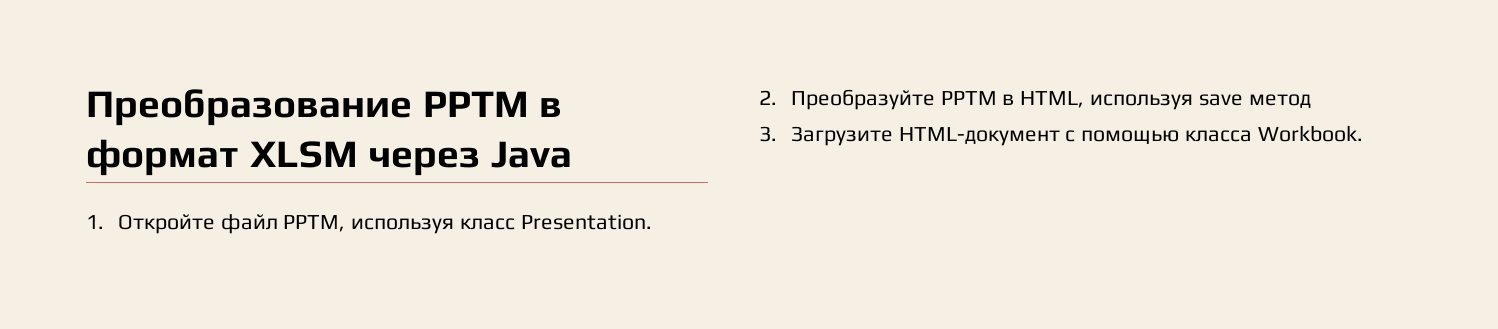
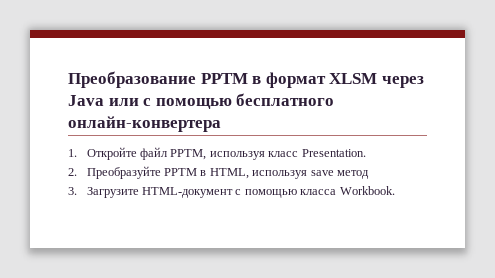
- Преобразование PPTM в формат XLSM через Java
+ Преобразование PPTM в формат XLSM через Java или с помощью бесплатного онлайн-конвертера

